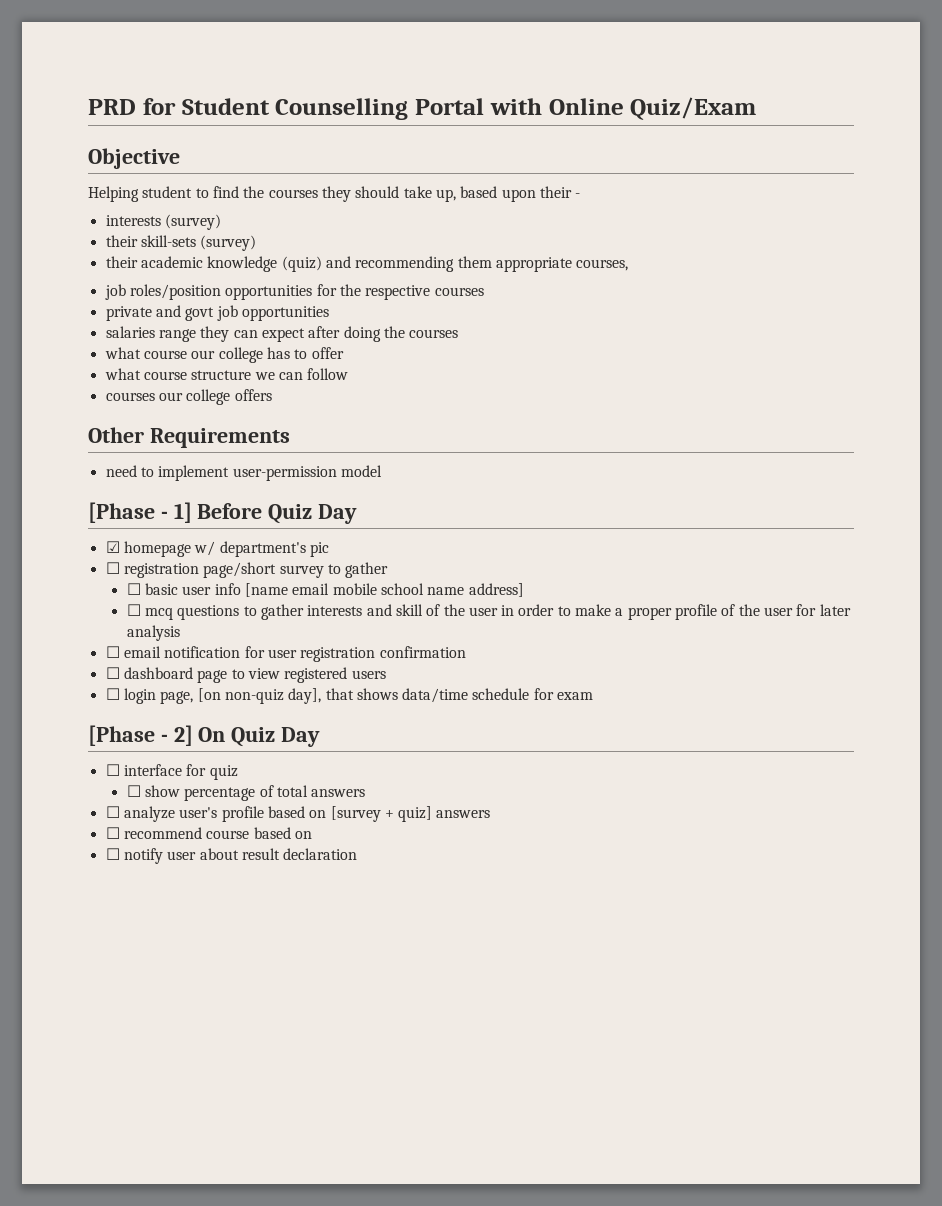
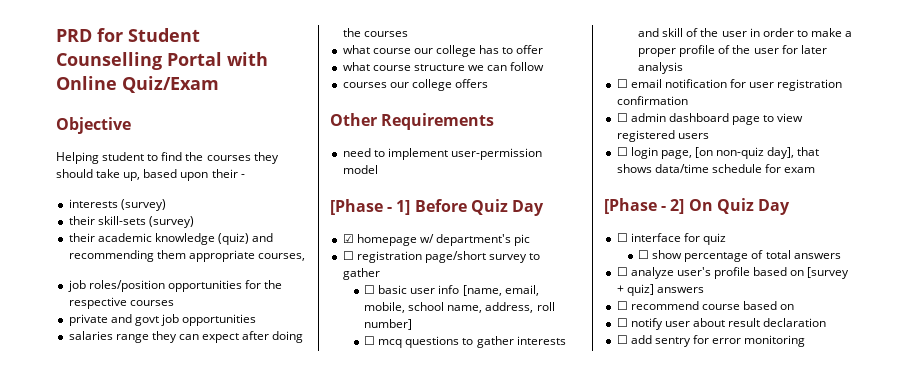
- ☐ basic user info [name email mobile school name address]
+ ☐ basic user info [name, email, mobile, school name, address, roll number]
- ☐ dashboard page to view registered users
+ ☐ admin dashboard page to view registered users
+ ☐ add sentry for error monitoring

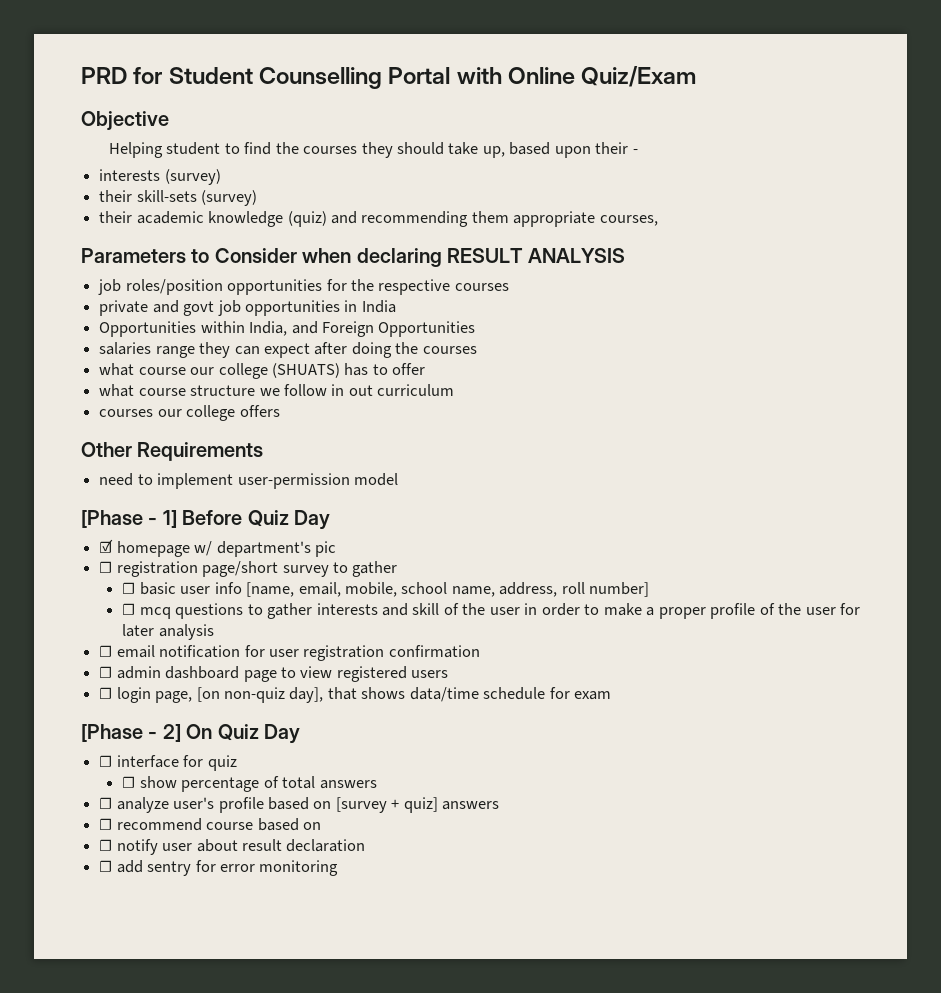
+ Parameters to Consider when declaring RESULT ANALYSIS
- private and govt job opportunities
+ private and govt job opportunities in India
+ Opportunities within India, and Foreign Opportunities
- what course our college has to offer
+ what course our college (SHUATS) has to offer
- what course structure we can follow
+ what course structure we follow in out curriculum

